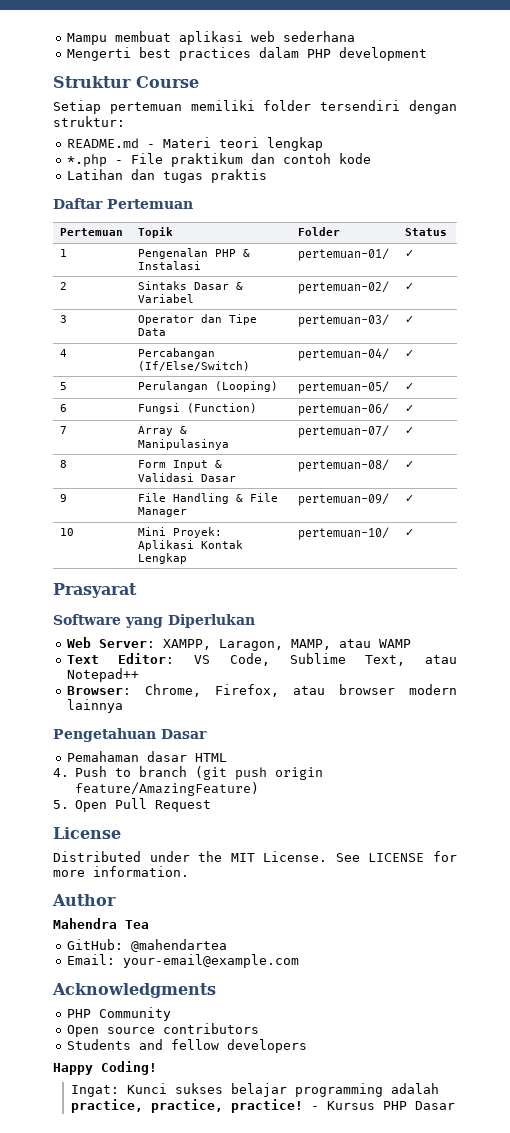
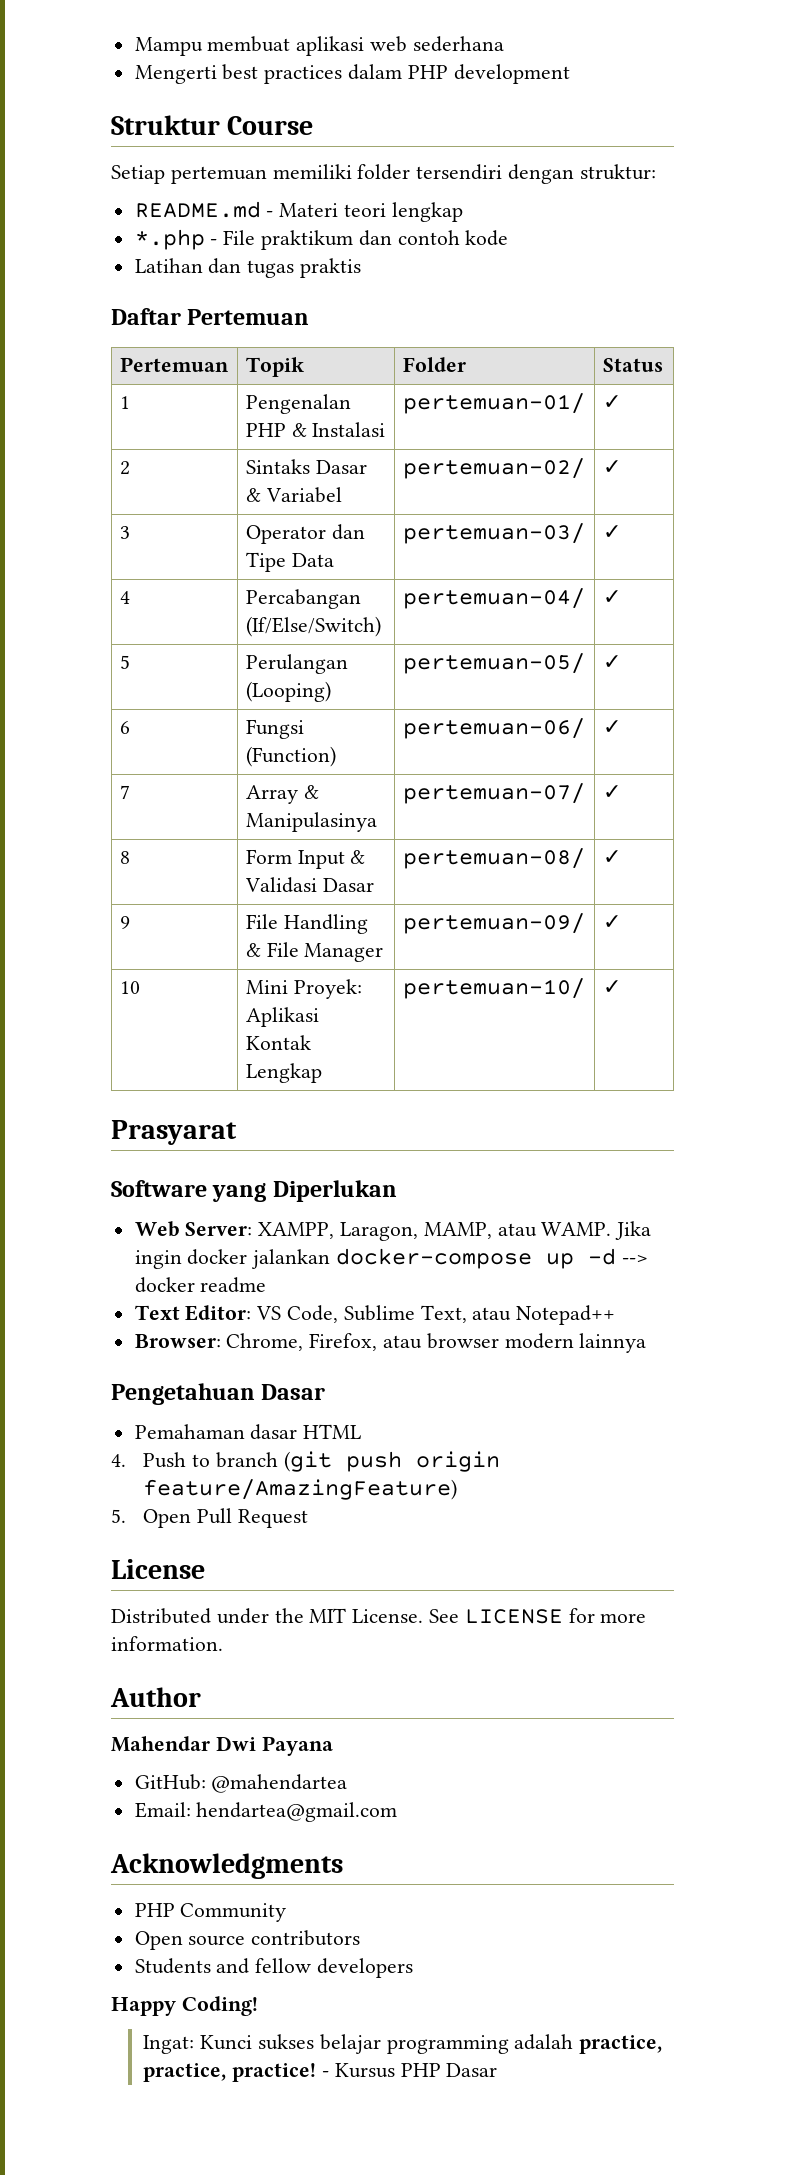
- Web Server: XAMPP, Laragon, MAMP, atau WAMP
+ Web Server: XAMPP, Laragon, MAMP, atau WAMP. Jika ingin docker jalankan docker-compose up -d --> docker readme
- Mahendra Tea
+ Mahendar Dwi Payana
- Email: your-email@example.com
+ Email: hendartea@gmail.com

